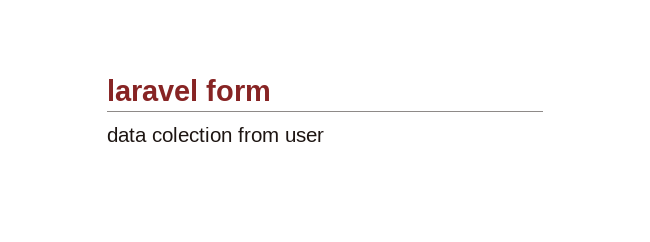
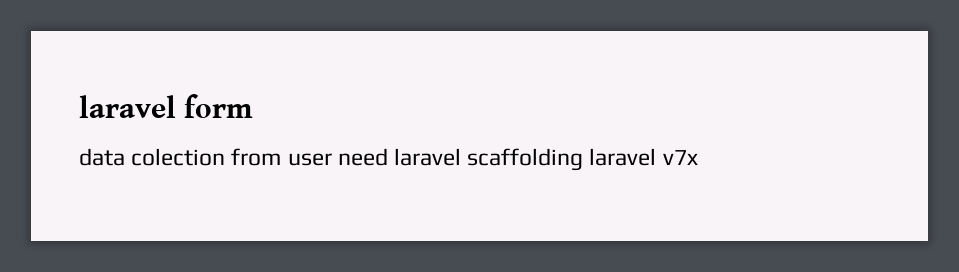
- data colection from user
+ data colection from user need laravel scaffolding laravel v7x

